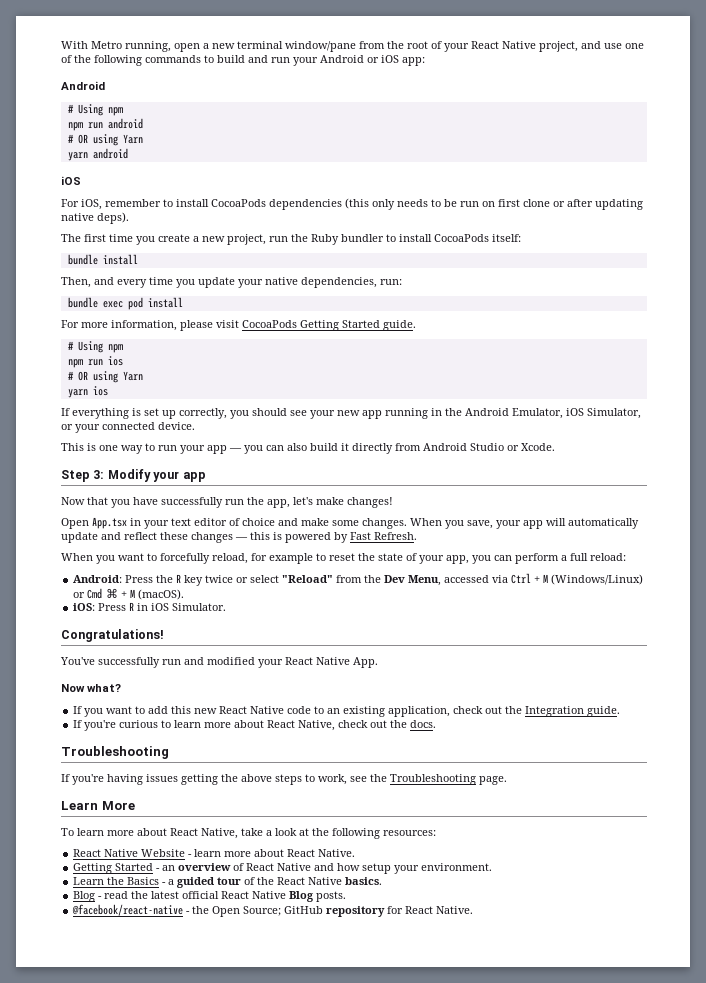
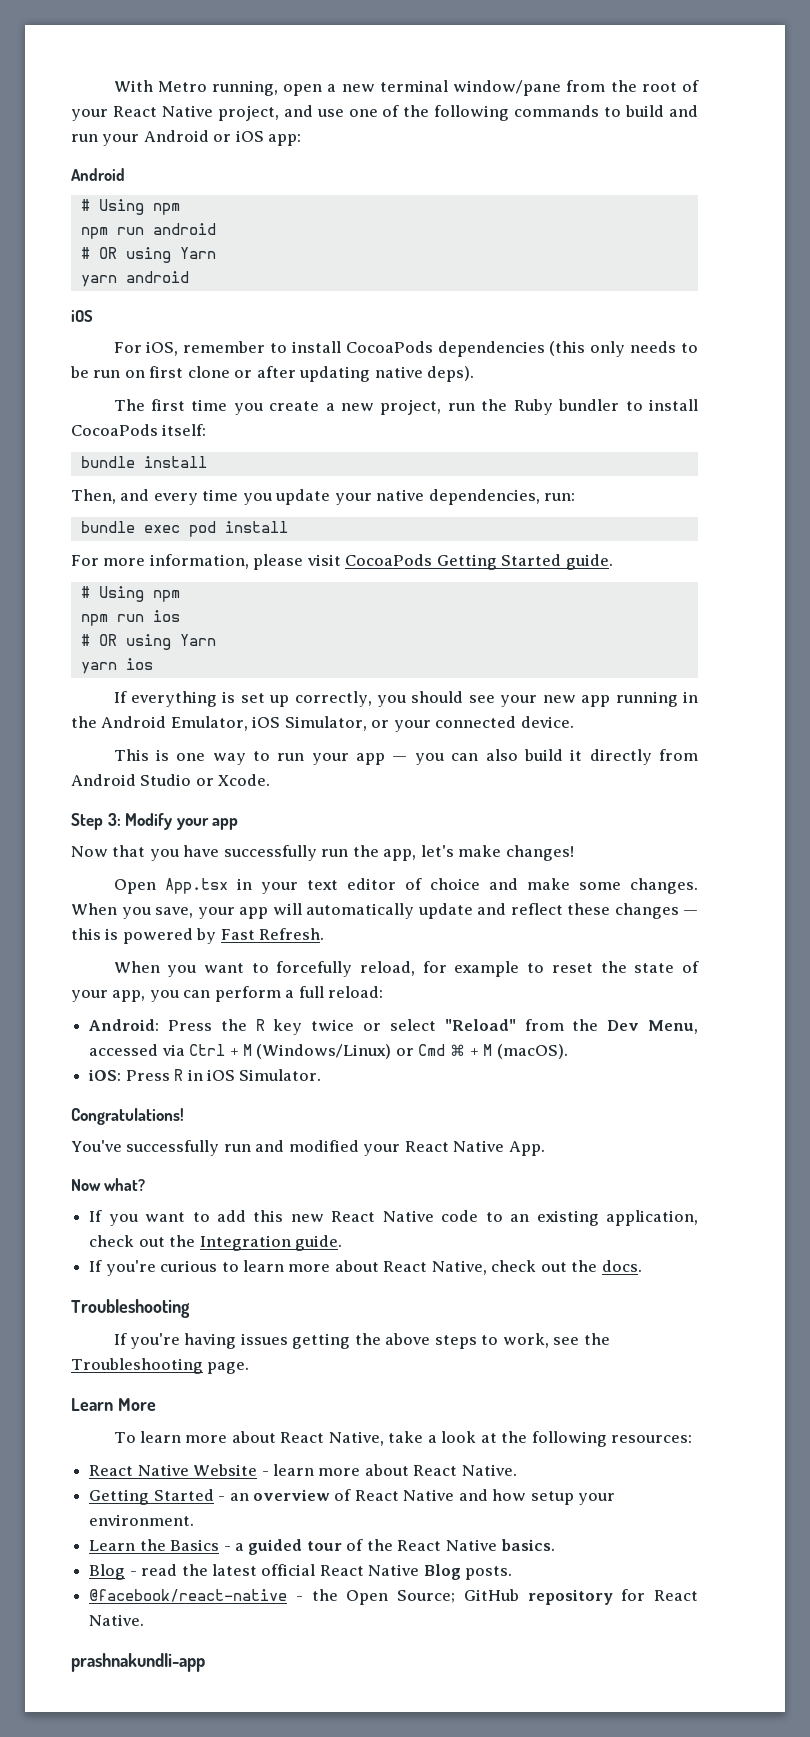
+ prashnakundli-app

